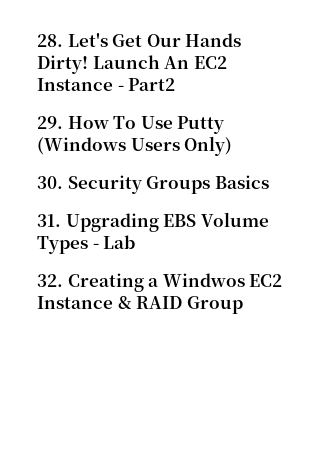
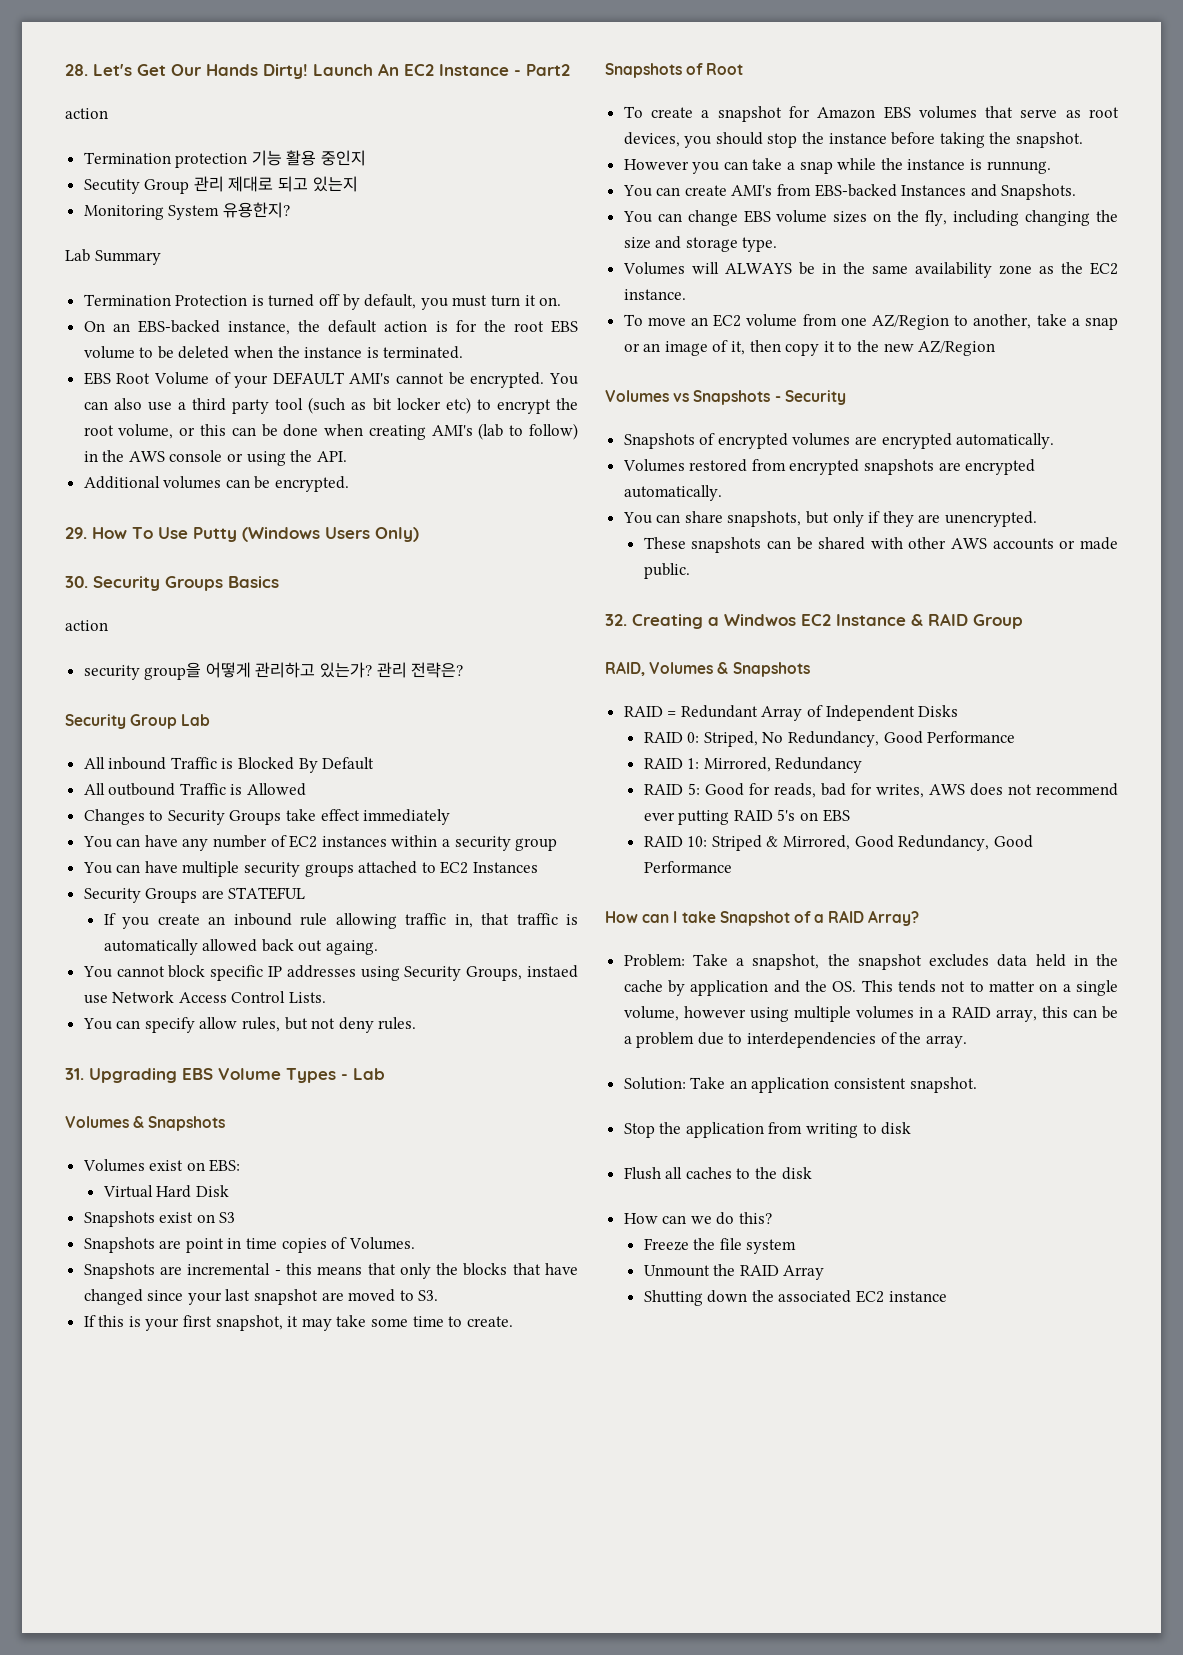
  Launch An EC2 Instance - Part2
+ action
+ Termination protection 기능 활용 중인지
+ Secutity Group 관리 제대로 되고 있는지
+ Monitoring System 유용한지?
+ Lab Summary
+ Termination Protection is turned off by default, you must turn it on.
+ On an EBS-backed instance, the default action is for the root EBS volume to be deleted when the instance is terminated.
+ EBS Root Volume of your DEFAULT AMI's cannot be encrypted. You can also use a third party tool (such as bit locker etc) to encrypt the root volume, or this can be done when creating AMI's (lab to follow) in the AWS console or using the API.
+ Additional volumes can be encrypted.
  30. Security Groups Basics
+ action
+ security group을 어떻게 관리하고 있는가? 관리 전략은?
+ Security Group Lab
+ All inbound Traffic is Blocked By Default
+ All outbound Traffic is Allowed
+ Changes to Security Groups take effect immediately
+ You can have any number of EC2 instances within a security group
+ You can have multiple security groups attached to EC2 Instances
+ Security Groups are STATEFUL
+ If you create an inbound rule allowing traffic in, that traffic is automatically allowed back out againg.
+ You cannot block specific IP addresses using Security Groups, instaed use Network Access Control Lists.
+ You can specify allow rules, but not deny rules.
  31. Upgrading EBS Volume Types - Lab
+ Volumes & Snapshots
+ Volumes exist on EBS:
+ Virtual Hard Disk
+ Snapshots exist on S3
+ Snapshots are point in time copies of Volumes.
+ Snapshots are incremental - this means that only the blocks that have changed since your last snapshot are moved to S3.
+ If this is your first snapshot, it may take some time to create.
+ Snapshots of Root
+ To create a snapshot for Amazon EBS volumes that serve as root devices, you should stop the instance before taking the snapshot.
+ However you can take a snap while the instance is runnung.
+ You can create AMI's from EBS-backed Instances and Snapshots.
+ You can change EBS volume sizes on the fly, including changing the size and storage type.
+ Volumes will ALWAYS be in the same availability zone as the EC2 instance.
+ To move an EC2 volume from one AZ/Region to another, take a snap or an image of it, then copy it to the new AZ/Region
+ Volumes vs Snapshots - Security
+ Snapshots of encrypted volumes are encrypted automatically.
+ Volumes restored from encrypted snapshots are encrypted automatically.
+ You can share snapshots, but only if they are unencrypted.
+ These snapshots can be shared with other AWS accounts or made public.
+ RAID, Volumes & Snapshots
+ RAID = Redundant Array of Independent Disks
+ RAID 0: Striped, No Redundancy, Good Performance
+ RAID 1: Mirrored, Redundancy
+ RAID 5: Good for reads, bad for writes, AWS does not recommend ever putting RAID 5's on EBS
+ RAID 10: Striped & Mirrored, Good Redundancy, Good Performance
+ How can I take Snapshot of a RAID Array?
+ Problem: Take a snapshot, the snapshot excludes data held in the cache by application and the OS. This tends not to matter on a single volume, however using multiple volumes in a RAID array, this can be a problem due to interdependencies of the array.
+ Solution: Take an application consistent snapshot.
+ Stop the application from writing to disk
+ Flush all caches to the disk
+ How can we do this?
+ Freeze the file system
+ Unmount the RAID Array
+ Shutting down the associated EC2 instance

